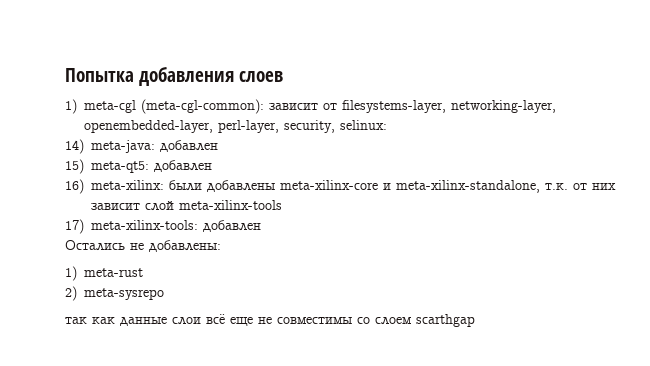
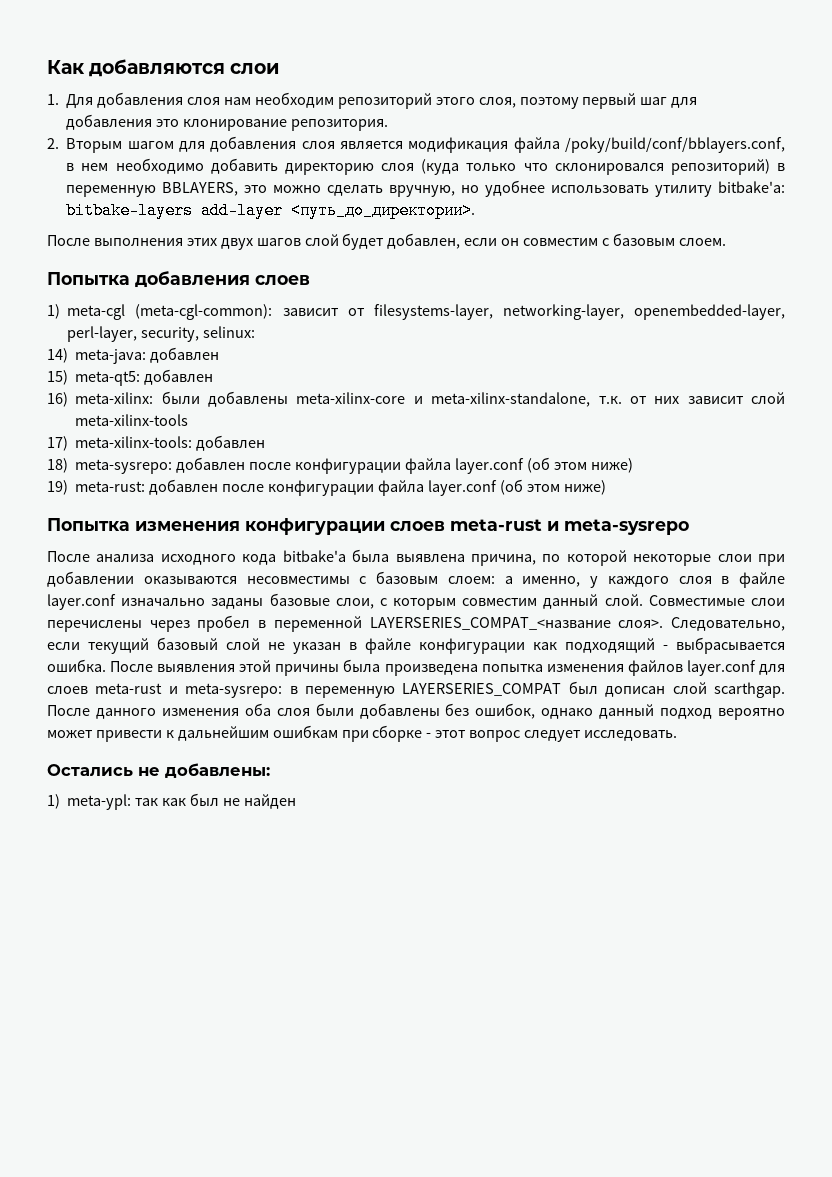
+ Как добавляются слои
+ 1. Для добавления слоя нам необходим репозиторий этого слоя, поэтому первый шаг для добавления это клонирование репозитория.
+ 2. Вторым шагом для добавления слоя является модификация файла /poky/build/conf/bblayers.conf, в нем необходимо добавить директорию слоя (куда только что склонировался репозиторий) в переменную BBLAYERS, это можно сделать вручную, но удобнее использовать утилиту bitbake'a: bitbake-layers add-layer <путь_до_директории>.
+ После выполнения этих двух шагов слой будет добавлен, если он совместим с базовым слоем.
+ 18) meta-sysrepo: добавлен после конфигурации файла layer.conf (об этом ниже)
+ 19) meta-rust: добавлен после конфигурации файла layer.conf (об этом ниже)
+ Попытка изменения конфигурации слоев meta-rust и meta-sysrepo
+ После анализа исходного кода bitbake'a была выявлена причина, по которой некоторые слои при добавлении оказываются несовместимы с базовым слоем: а именно, у каждого слоя в файле layer.conf изначально заданы базовые слои, с которым совместим данный слой. Совместимые слои перечислены через пробел в переменной LAYERSERIES_COMPAT_<название слоя>. Следовательно, если текущий базовый слой не указан в файле конфигурации как подходящий - выбрасывается ошибка. После выявления этой причины была произведена попытка изменения файлов layer.conf для слоев meta-rust и meta-sysrepo: в переменную LAYERSERIES_COMPAT был дописан слой scarthgap. После данного изменения оба слоя были добавлены без ошибок, однако данный подход вероятно может привести к дальнейшим ошибкам при сборке - этот вопрос следует исследовать.
  Остались не добавлены:
- 1) meta-rust
- 2) meta-sysrepo
- так как данные слои всё еще не совместимы со слоем scarthgap
+ 1) meta-ypl: так как был не найден

